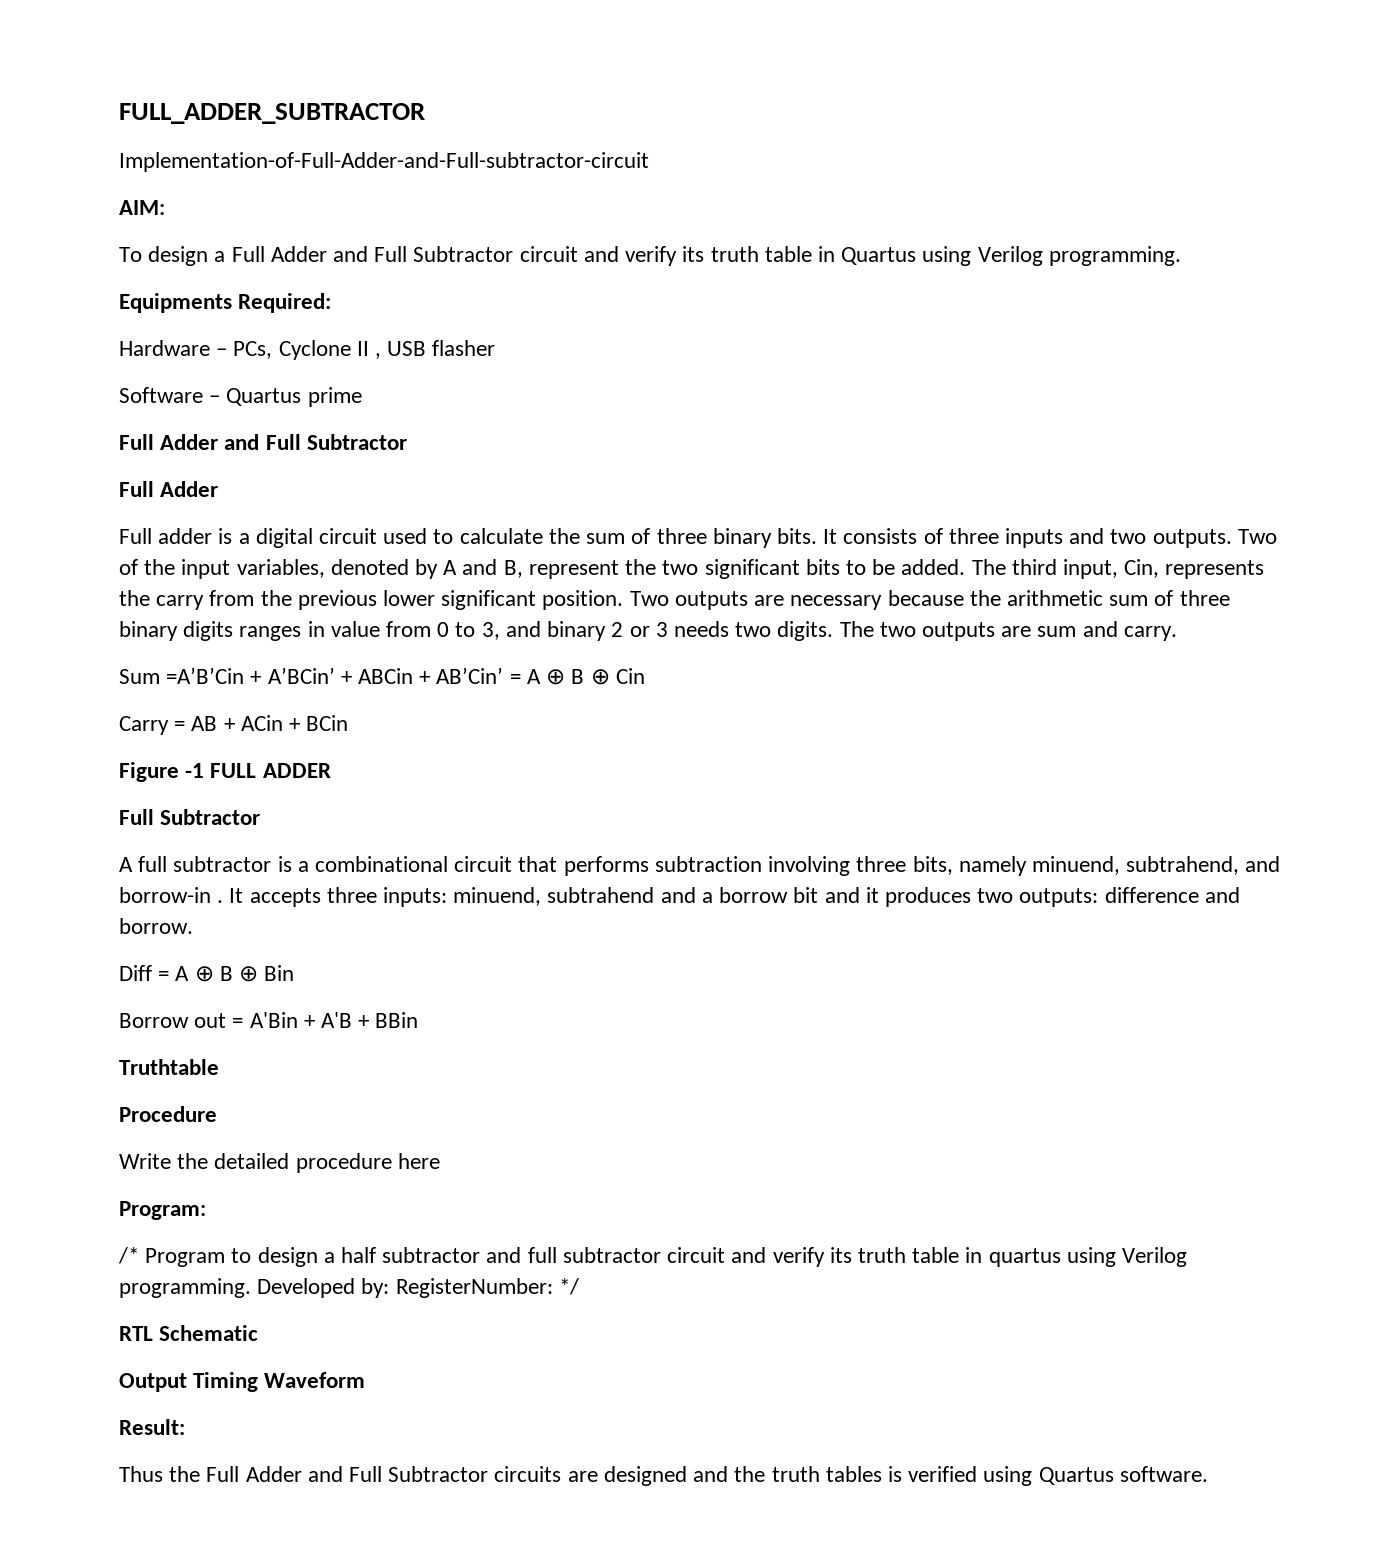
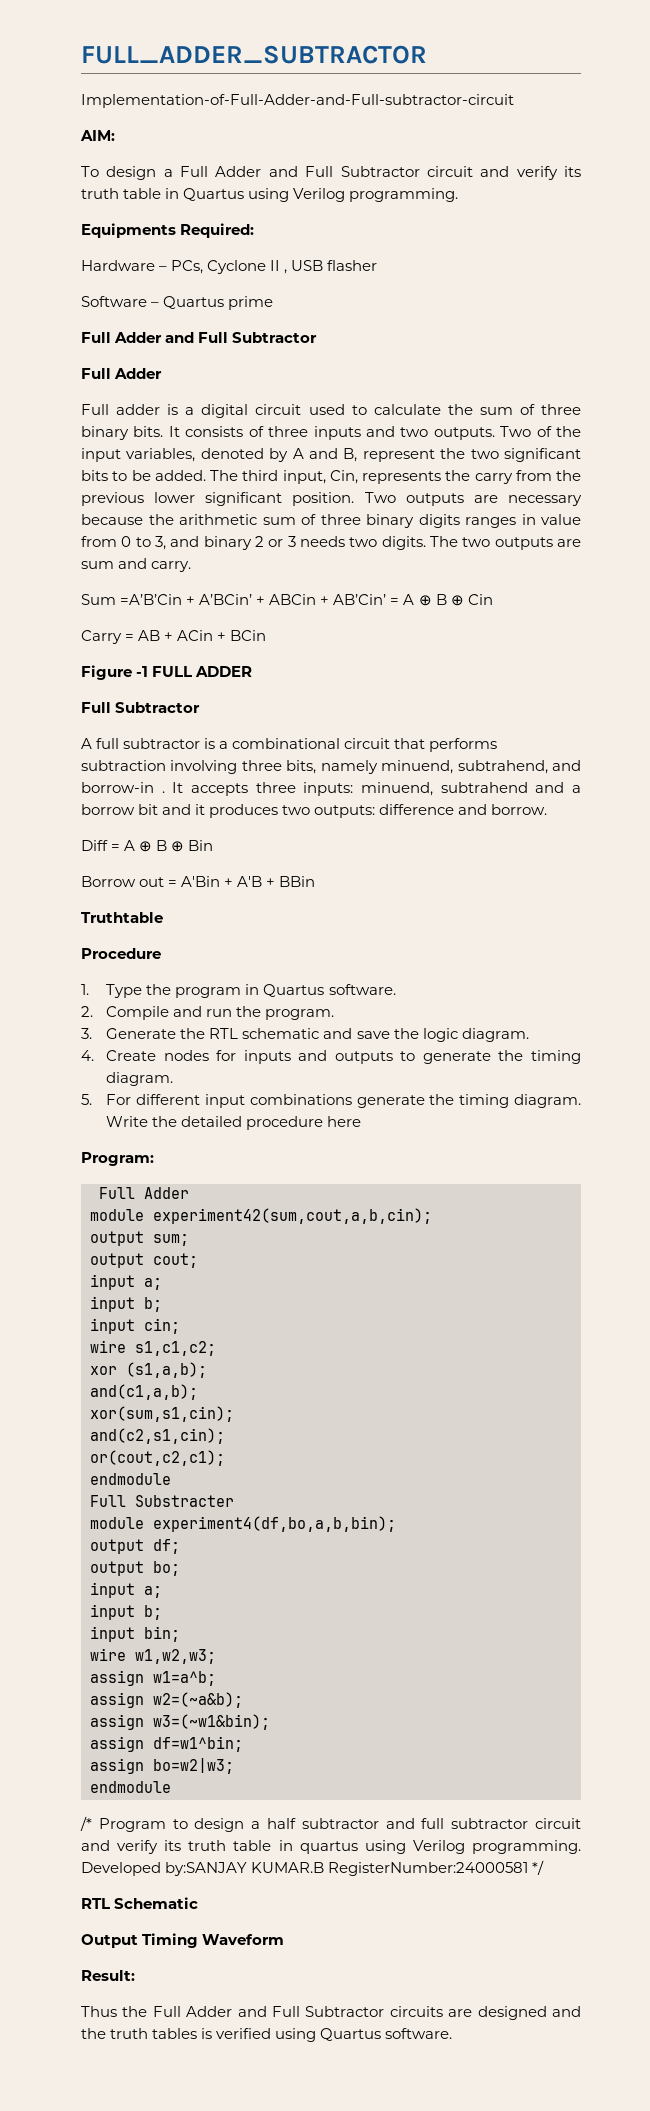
+ 1. Type the program in Quartus software.
+ 2. Compile and run the program.
+ 3. Generate the RTL schematic and save the logic diagram.
+ 4. Create nodes for inputs and outputs to generate the timing diagram.
+ 5. For different input combinations generate the timing diagram.
  Program:
+ Full Adder
+ module experiment42(sum,cout,a,b,cin);
+ output sum;
+ output cout;
+ input a;
+ input b;
+ input cin;
+ wire s1,c1,c2;
+ xor (s1,a,b);
+ and(c1,a,b);
+ xor(sum,s1,cin);
+ and(c2,s1,cin);
+ or(cout,c2,c1);
+ endmodule
+ Full Substracter
+ module experiment4(df,bo,a,b,bin);
+ output df;
+ output bo;
+ input a;
+ input b;
+ input bin;
+ wire w1,w2,w3;
+ assign w1=a^b;
+ assign w2=(~a&b);
+ assign w3=(~w1&bin);
+ assign df=w1^bin;
+ assign bo=w2|w3;
+ endmodule
- Developed by: RegisterNumber: */
+ Developed by:SANJAY KUMAR.B RegisterNumber:24000581 */

